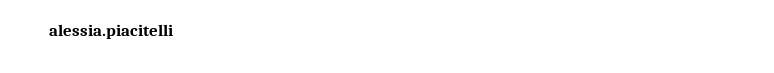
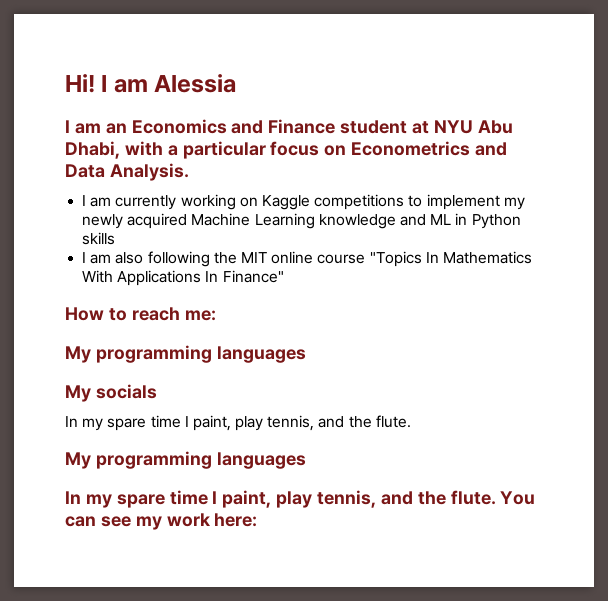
- alessia.piacitelli
+ Hi! I am Alessia
+ I am an Economics and Finance student at NYU Abu Dhabi, with a particular focus on Econometrics and Data Analysis.
+ I am currently working on Kaggle competitions to implement my newly acquired Machine Learning knowledge and ML in Python skills
+ I am also following the MIT online course "Topics In Mathematics With Applications In Finance"
+ How to reach me:
+ My programming languages
+ My socials
+ In my spare time I paint, play tennis, and the flute.
+ My programming languages
+ In my spare time I paint, play tennis, and the flute. You can see my work here:

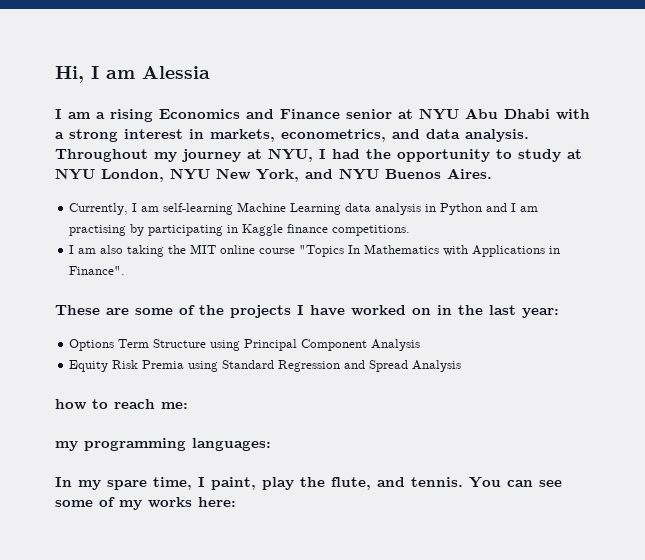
- Hi! I am Alessia
+ Hi, I am Alessia
- I am an Economics and Finance student at NYU Abu Dhabi, with a particular focus on Econometrics and Data Analysis.
- I am currently working on Kaggle competitions to implement my newly acquired Machine Learning knowledge and ML in Python skills
+ I am a rising Economics and Finance senior at NYU Abu Dhabi with a strong interest in markets, econometrics, and data analysis. Throughout my journey at NYU, I had the opportunity to study at NYU London, NYU New York, and NYU Buenos Aires.
+ Currently, I am self-learning Machine Learning data analysis in Python and I am practising by participating in Kaggle finance competitions.
- I am also following the MIT online course "Topics In Mathematics With Applications In Finance"
- How to reach me:
- My programming languages
- My socials
- In my spare time I paint, play tennis, and the flute.
- My programming languages
- In my spare time I paint, play tennis, and the flute. You can see my work here:
+ I am also taking the MIT online course "Topics In Mathematics with Applications in Finance".
+ These are some of the projects I have worked on in the last year:
+ Options Term Structure using Principal Component Analysis
+ Equity Risk Premia using Standard Regression and Spread Analysis
+ how to reach me:
+ my programming languages:
+ In my spare time, I paint, play the flute, and tennis. You can see some of my works here:

